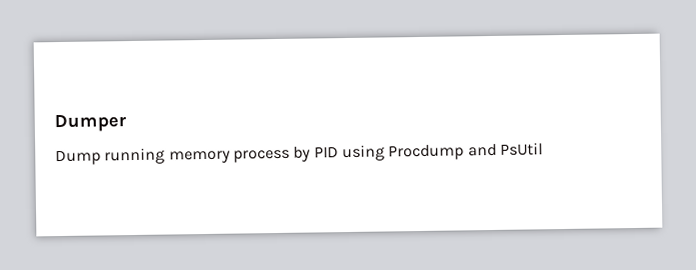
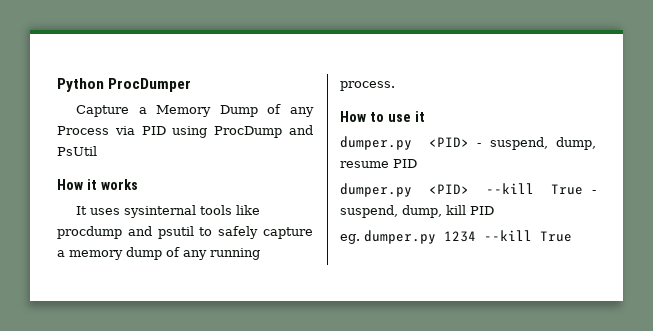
- Dumper
- Dump running memory process by PID using Procdump and PsUtil
+ Python ProcDumper
+ Capture a Memory Dump of any Process via PID using ProcDump and PsUtil
+ How it works
+ It uses sysinternal tools like procdump and psutil to safely capture a memory dump of any running process.
+ How to use it
+ dumper.py <PID> - suspend, dump, resume PID
+ dumper.py <PID> --kill True - suspend, dump, kill PID
+ eg. dumper.py 1234 --kill True

